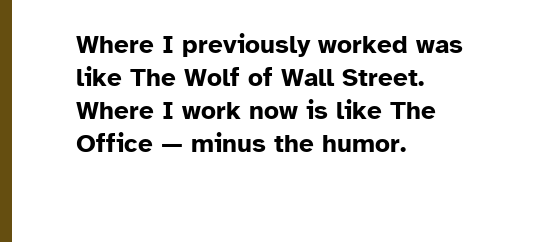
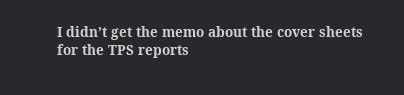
- Where I previously worked was like The Wolf of Wall Street. Where I work now is like The Office — minus the humor.
+ I didn’t get the memo about the cover sheets for the TPS reports

